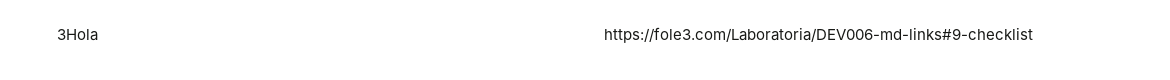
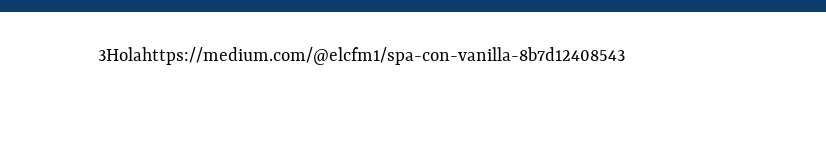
- 3Hola
- https://fole3.com/Laboratoria/DEV006-md-links#9-checklist
+ 3Holahttps://medium.com/@elcfm1/spa-con-vanilla-8b7d12408543

